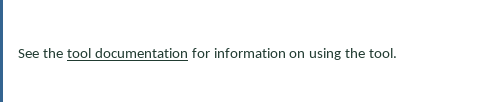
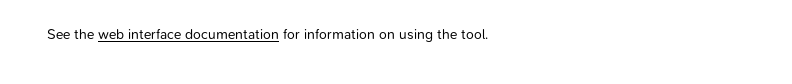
- See the tool documentation for information on using the tool.
+ See the web interface documentation for information on using the tool.

